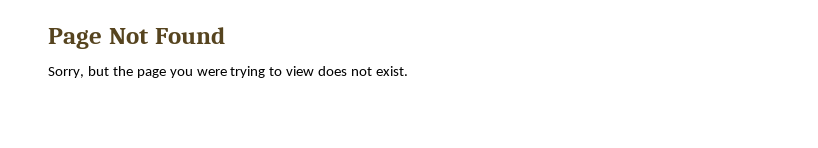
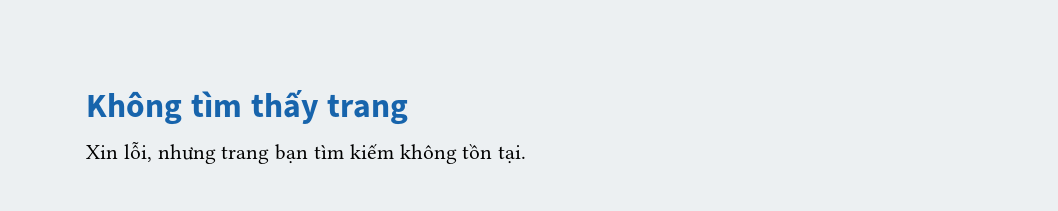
- Page Not Found
- Sorry, but the page you were trying to view does not exist.
+ Không tìm thấy trang
+ Xin lỗi, nhưng trang bạn tìm kiếm không tồn tại.

